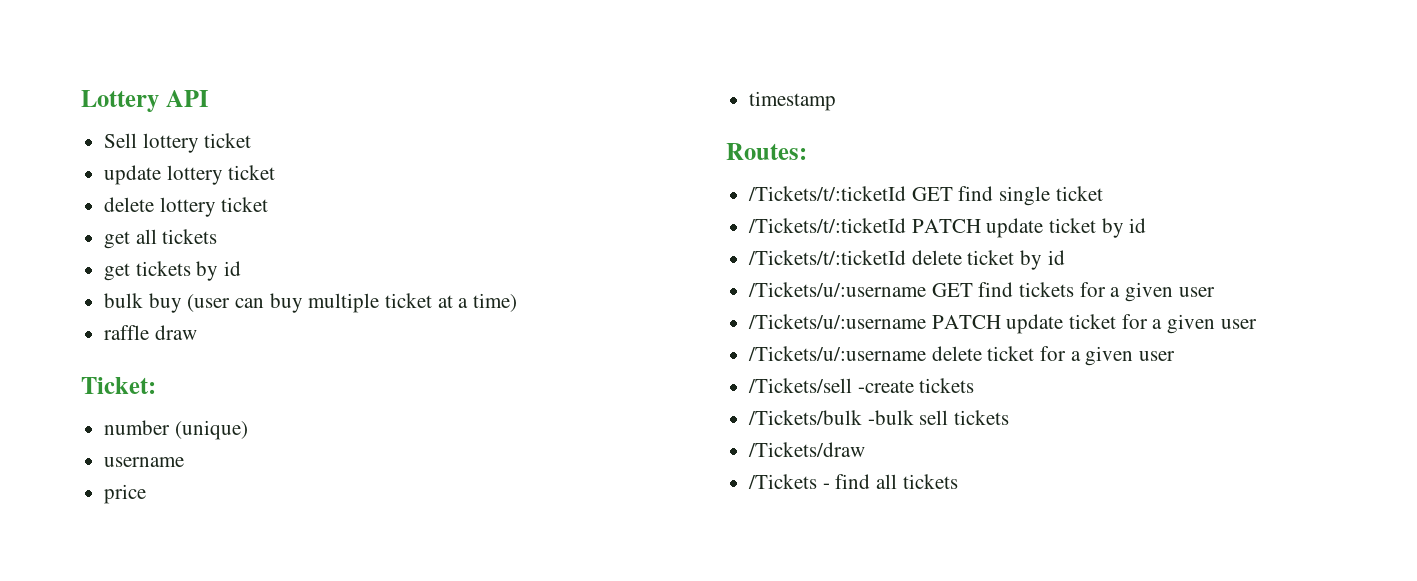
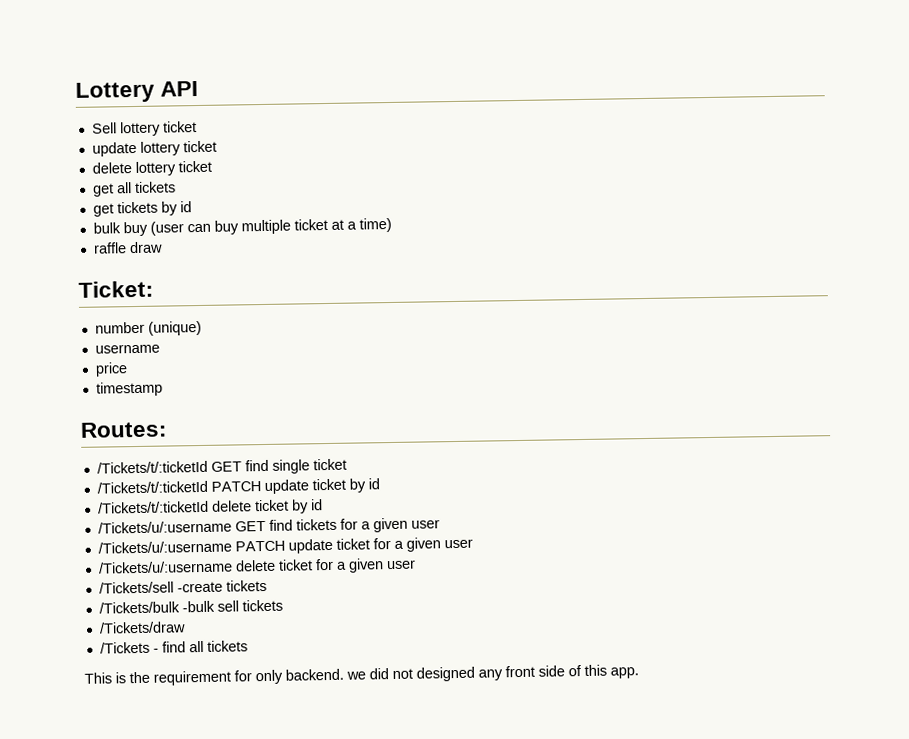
+ This is the requirement for only backend. we did not designed any front side of this app.

